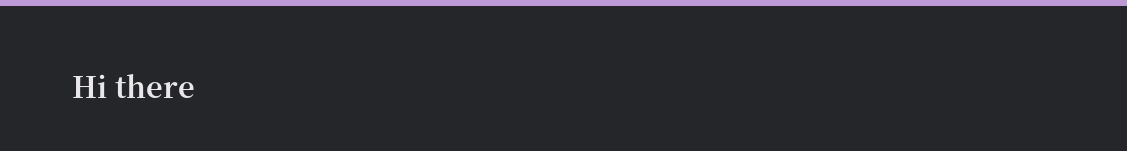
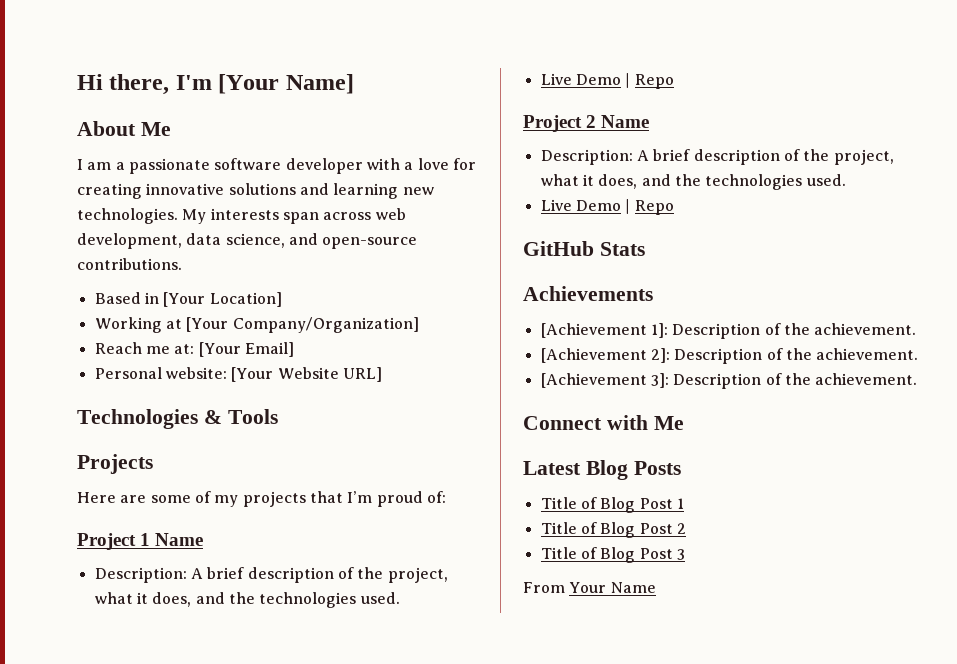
- Hi there
+ Hi there, I'm [Your Name]
+ About Me
+ I am a passionate software developer with a love for creating innovative solutions and learning new technologies. My interests span across web development, data science, and open-source contributions.
+ Based in [Your Location]
+ Working at [Your Company/Organization]
+ Reach me at: [Your Email]
+ Personal website: [Your Website URL]
+ Technologies & Tools
+ Projects
+ Here are some of my projects that I’m proud of:
+ Project 1 Name
+ Description: A brief description of the project, what it does, and the technologies used.
+ Live Demo | Repo
+ Project 2 Name
+ Description: A brief description of the project, what it does, and the technologies used.
+ Live Demo | Repo
+ GitHub Stats
+ Achievements
+ [Achievement 1]: Description of the achievement.
+ [Achievement 2]: Description of the achievement.
+ [Achievement 3]: Description of the achievement.
+ Connect with Me
+ Latest Blog Posts
+ Title of Blog Post 1
+ Title of Blog Post 2
+ Title of Blog Post 3
+ From Your Name

